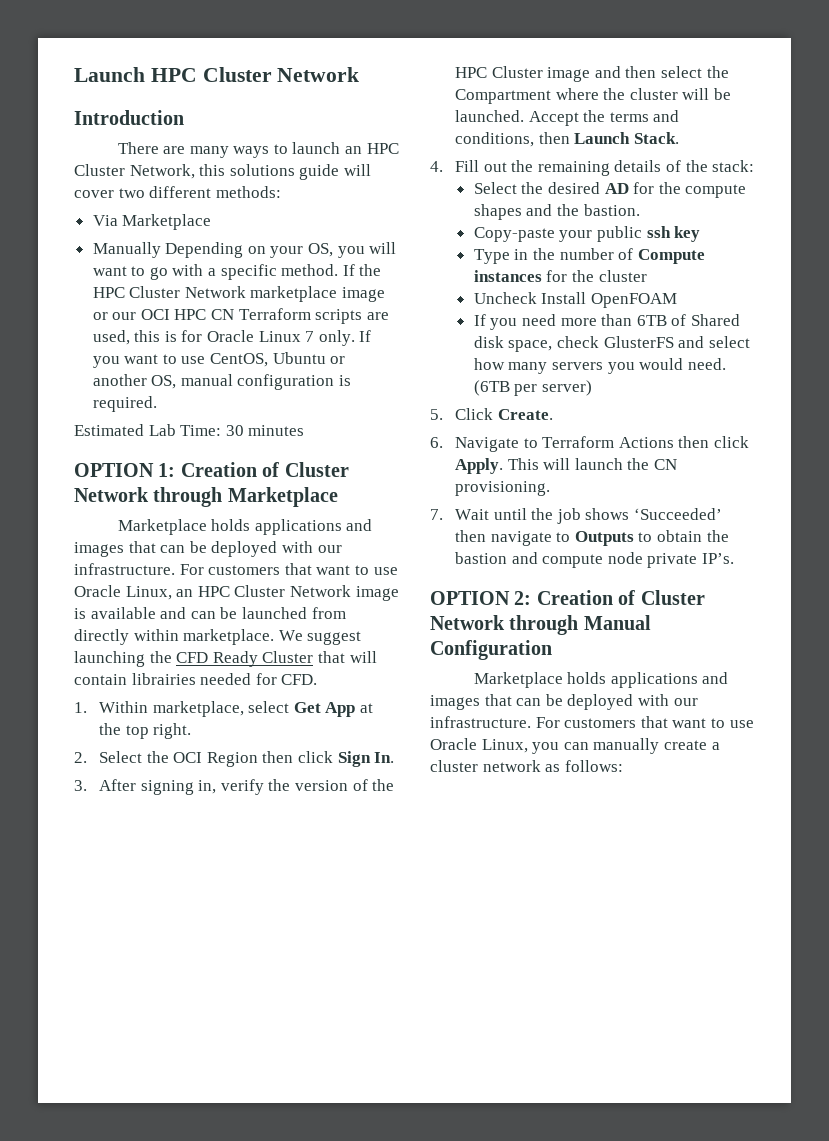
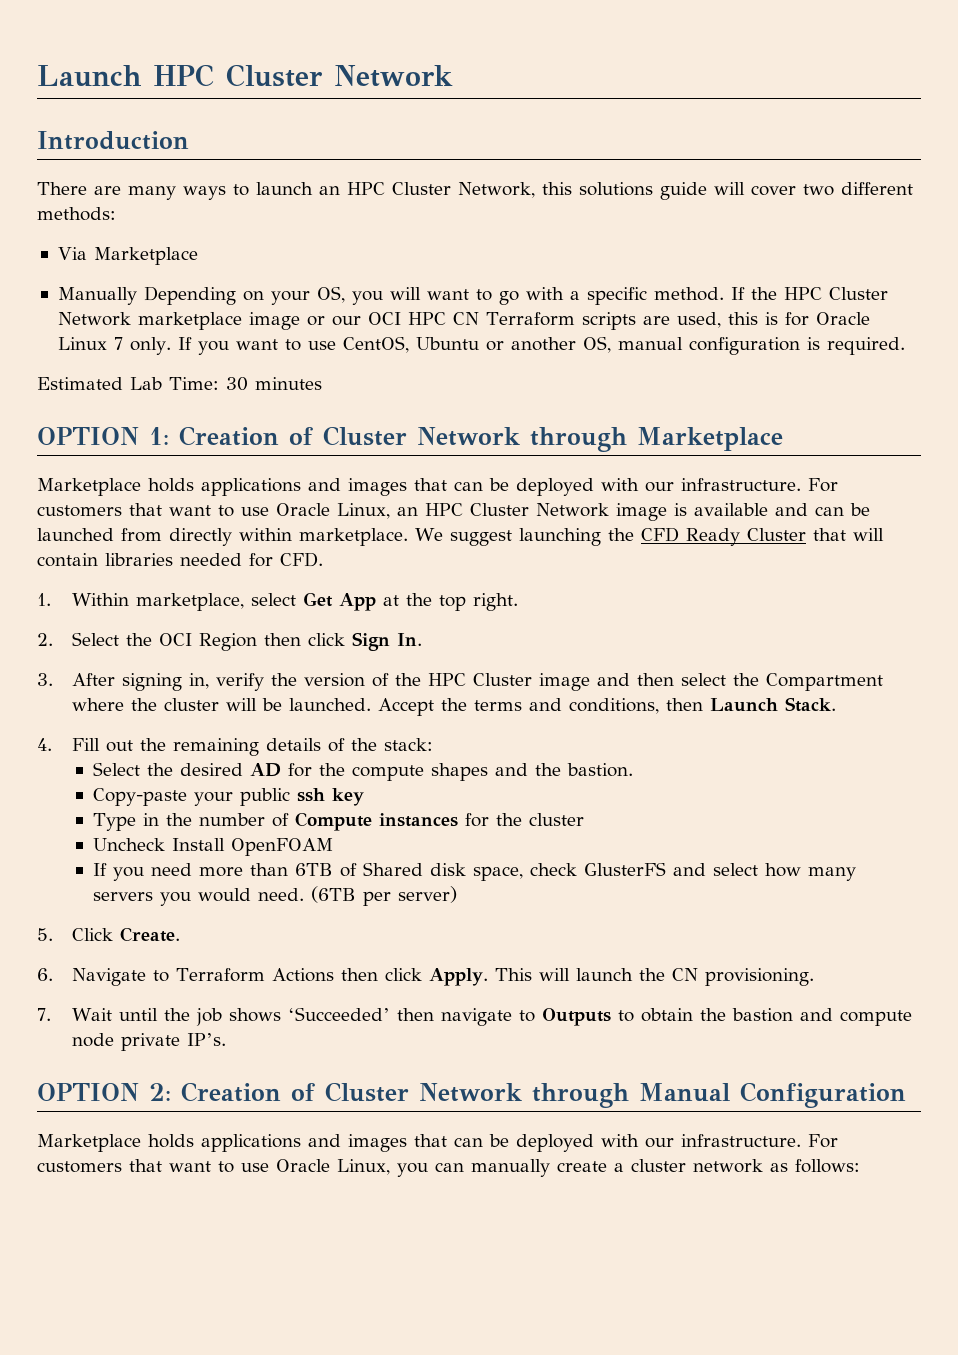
- We suggest launching the CFD Ready Cluster that will contain librairies needed for CFD.
+ We suggest launching the CFD Ready Cluster that will contain libraries needed for CFD.

